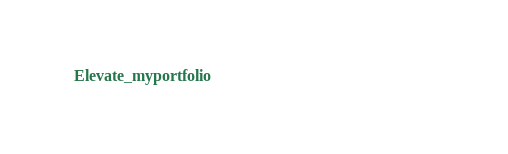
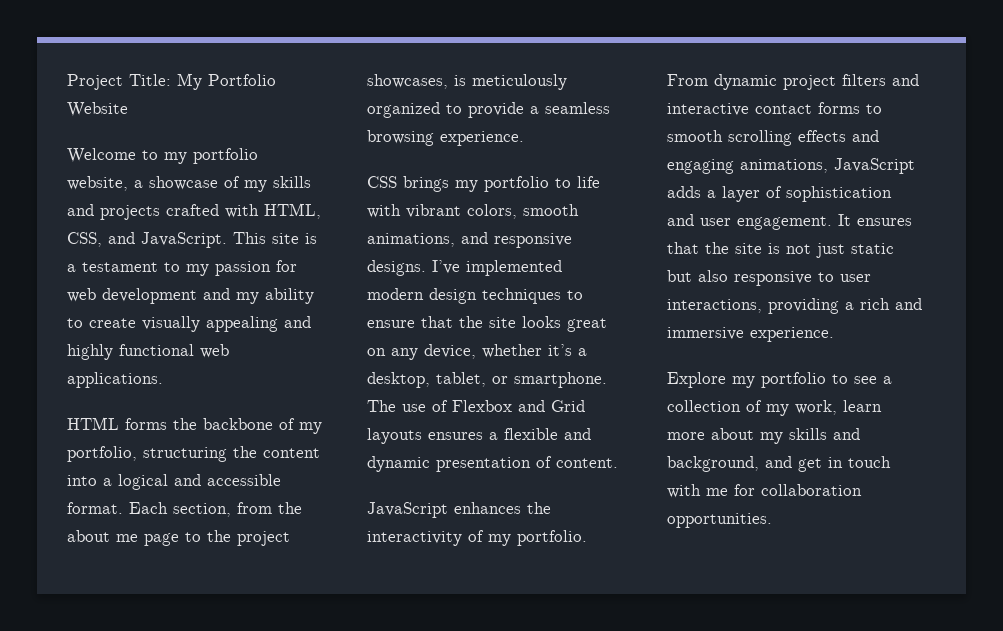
- Elevate_myportfolio
+ Project Title: My Portfolio Website
+ Welcome to my portfolio website, a showcase of my skills and projects crafted with HTML, CSS, and JavaScript. This site is a testament to my passion for web development and my ability to create visually appealing and highly functional web applications.
+ HTML forms the backbone of my portfolio, structuring the content into a logical and accessible format. Each section, from the about me page to the project showcases, is meticulously organized to provide a seamless browsing experience.
+ CSS brings my portfolio to life with vibrant colors, smooth animations, and responsive designs. I’ve implemented modern design techniques to ensure that the site looks great on any device, whether it’s a desktop, tablet, or smartphone. The use of Flexbox and Grid layouts ensures a flexible and dynamic presentation of content.
+ JavaScript enhances the interactivity of my portfolio. From dynamic project filters and interactive contact forms to smooth scrolling effects and engaging animations, JavaScript adds a layer of sophistication and user engagement. It ensures that the site is not just static but also responsive to user interactions, providing a rich and immersive experience.
+ Explore my portfolio to see a collection of my work, learn more about my skills and background, and get in touch with me for collaboration opportunities.

